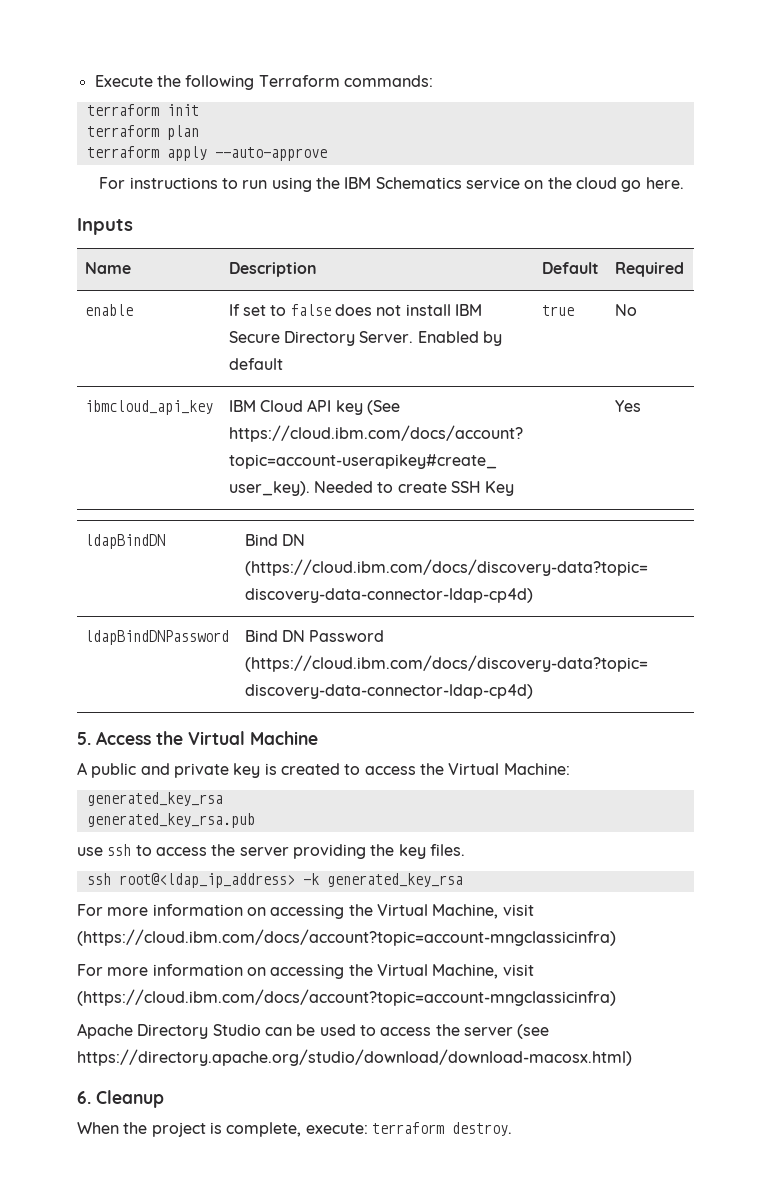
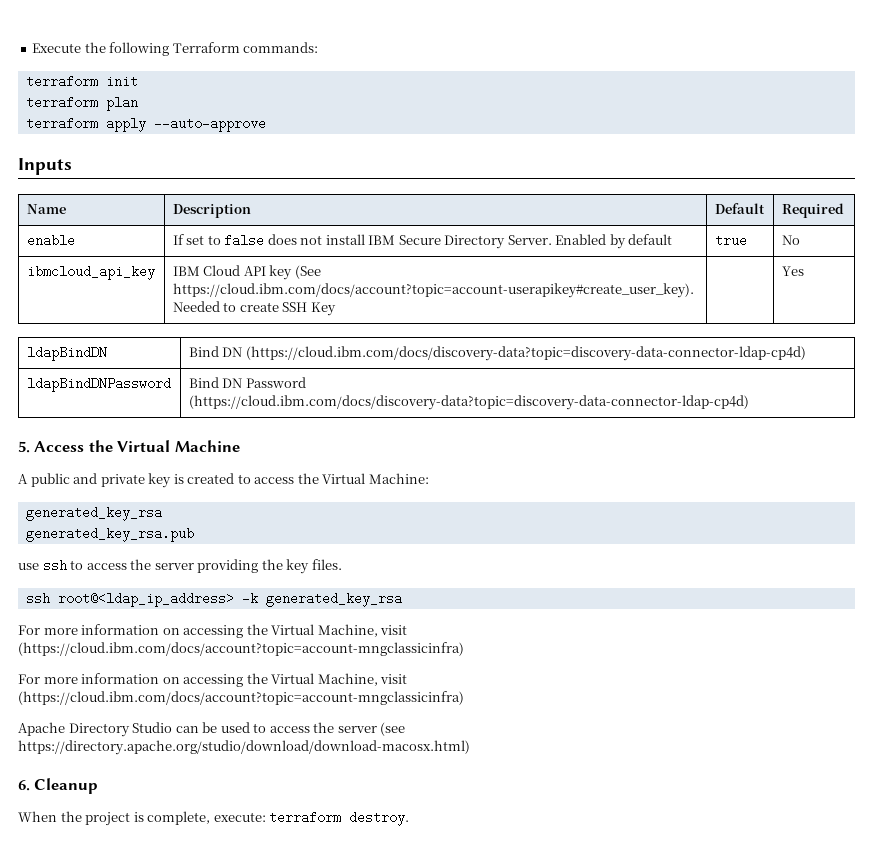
- For instructions to run using the IBM Schematics service on the cloud go here.

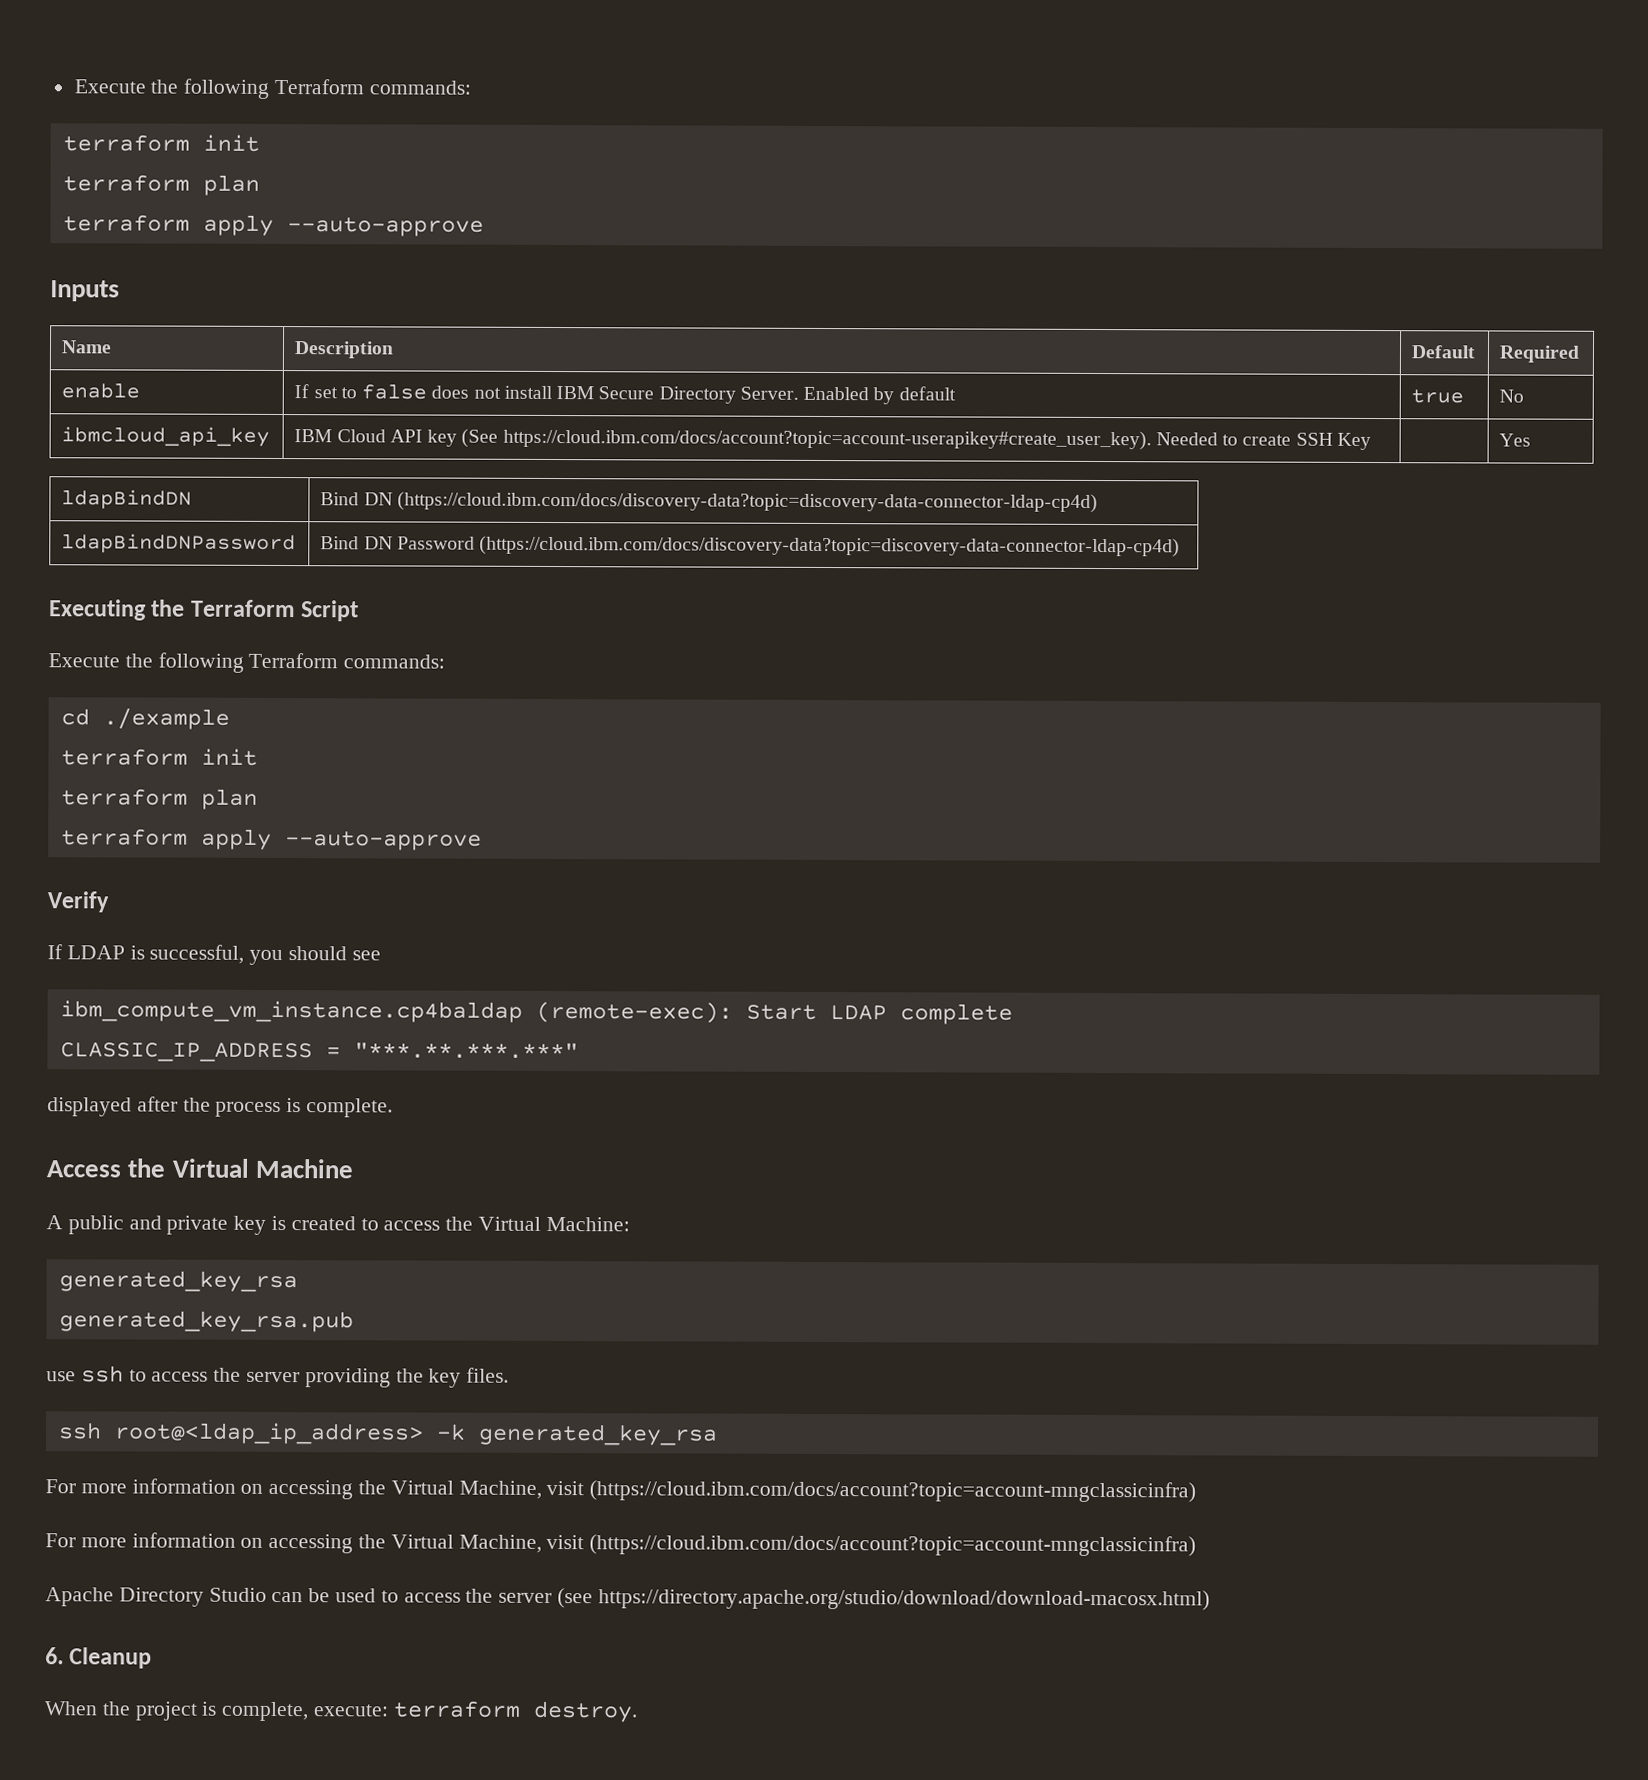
- 5. Access the Virtual Machine
+ Executing the Terraform Script
+ Execute the following Terraform commands:
+ cd ./example
+ terraform init
+ terraform plan
+ terraform apply --auto-approve
+ Verify
+ If LDAP is successful, you should see
+ ibm_compute_vm_instance.cp4baldap (remote-exec): Start LDAP complete
+ CLASSIC_IP_ADDRESS = "***.**.***.***"
+ displayed after the process is complete.
+ Access the Virtual Machine

